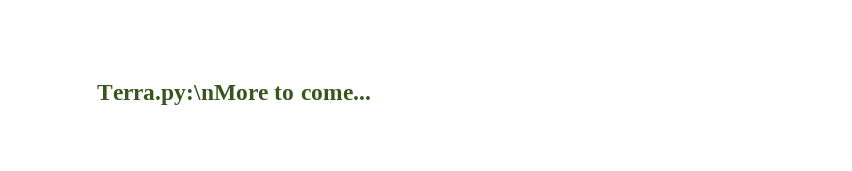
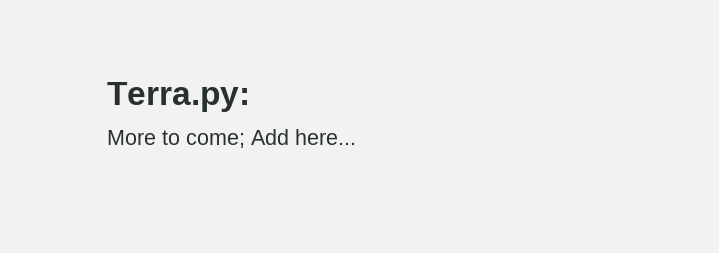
- Terra.py:\nMore to come...
+ Terra.py:
+ More to come; Add here...

